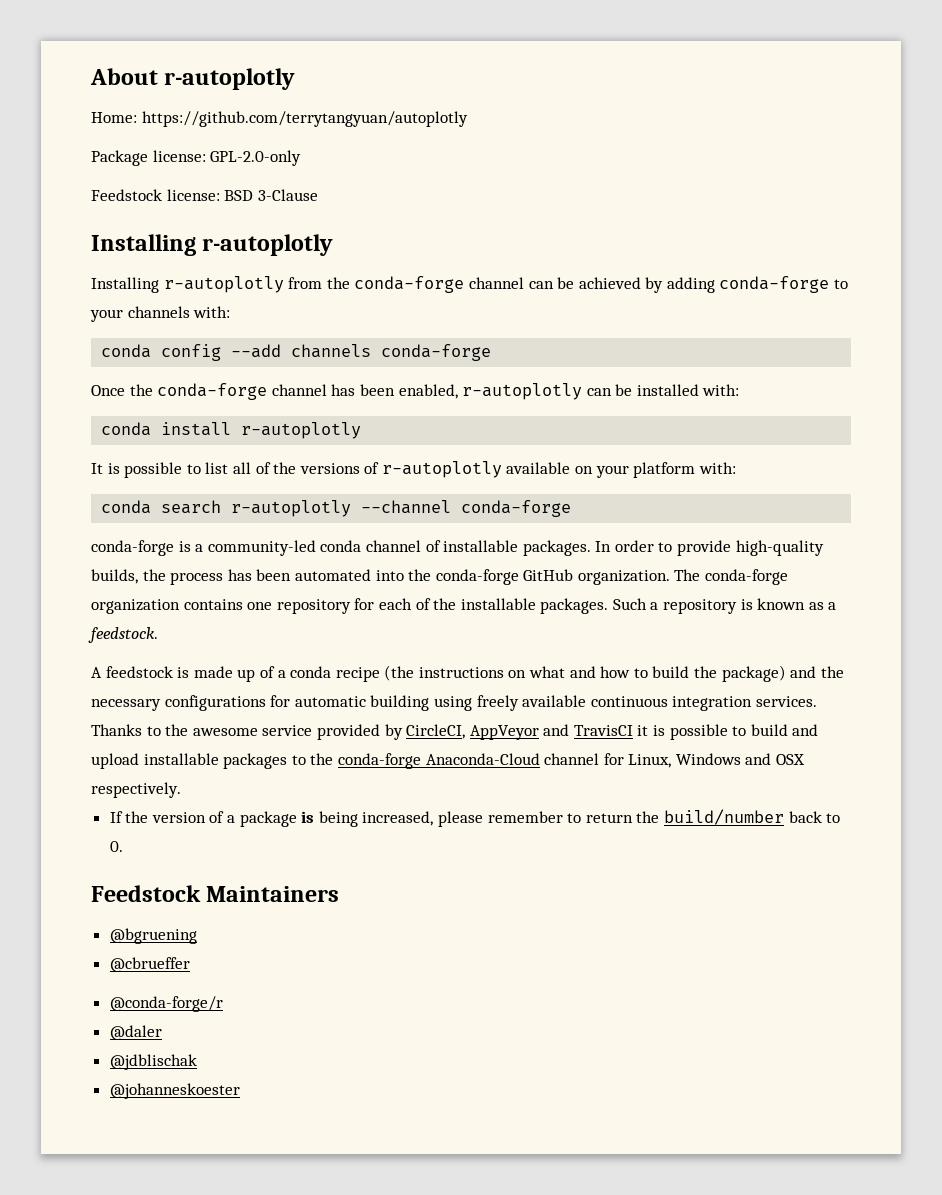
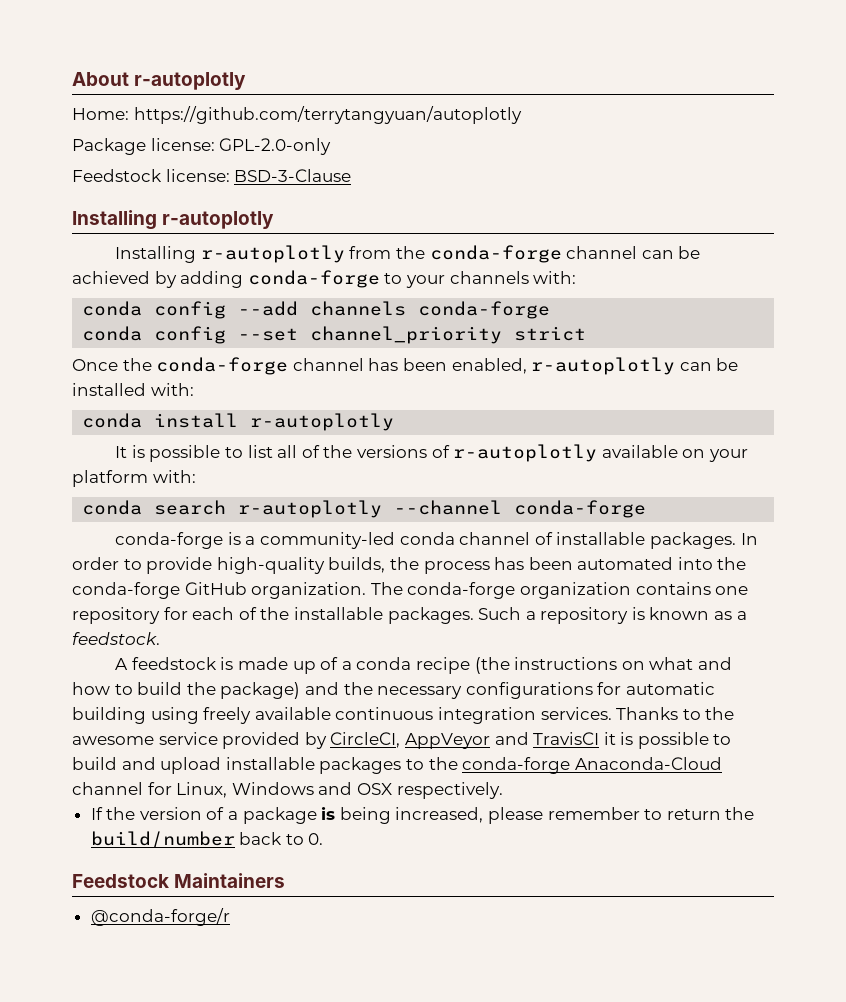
- Feedstock license: BSD 3-Clause
+ Feedstock license: BSD-3-Clause
+ conda config --set channel_priority strict
- @bgruening
- @cbrueffer
- @daler
- @jdblischak
- @johanneskoester

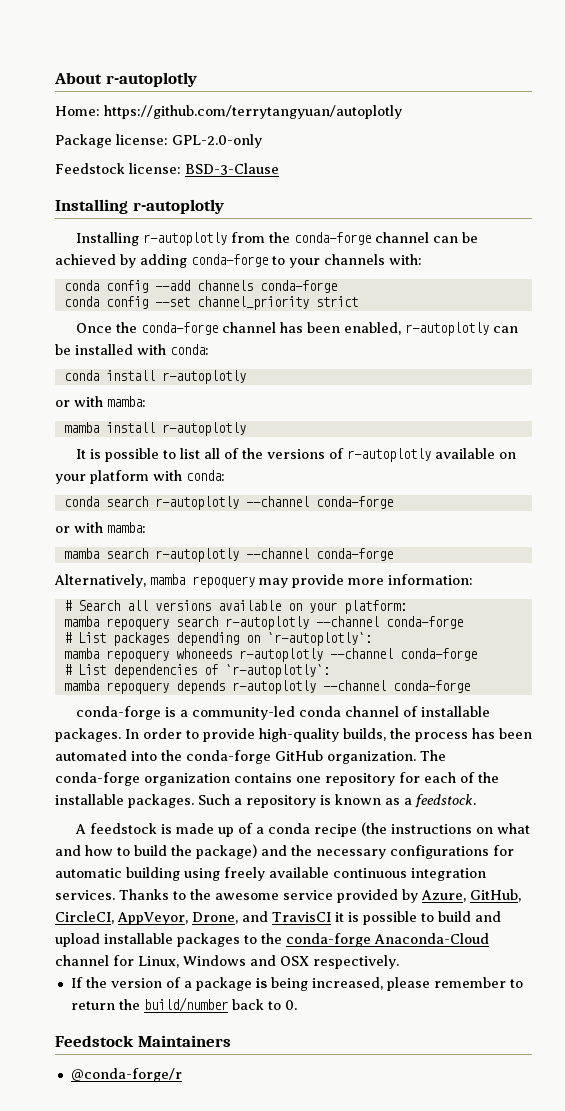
- Once the conda-forge channel has been enabled, r-autoplotly can be installed with:
+ Once the conda-forge channel has been enabled, r-autoplotly can be installed with conda:
  conda install r-autoplotly
+ or with mamba:
+ mamba install r-autoplotly
- It is possible to list all of the versions of r-autoplotly available on your platform with:
+ It is possible to list all of the versions of r-autoplotly available on your platform with conda:
  conda search r-autoplotly --channel conda-forge
+ or with mamba:
+ mamba search r-autoplotly --channel conda-forge
+ Alternatively, mamba repoquery may provide more information:
+ # Search all versions available on your platform:
+ mamba repoquery search r-autoplotly --channel conda-forge
+ # List packages depending on `r-autoplotly`:
+ mamba repoquery whoneeds r-autoplotly --channel conda-forge
+ # List dependencies of `r-autoplotly`:
+ mamba repoquery depends r-autoplotly --channel conda-forge
- Thanks to the awesome service provided by CircleCI, AppVeyor and TravisCI it is possible to build and upload installable packages to the conda-forge Anaconda-Cloud channel for Linux, Windows and OSX respectively.
+ Thanks to the awesome service provided by Azure, GitHub, CircleCI, AppVeyor, Drone, and TravisCI it is possible to build and upload installable packages to the conda-forge Anaconda-Cloud channel for Linux, Windows and OSX respectively.

